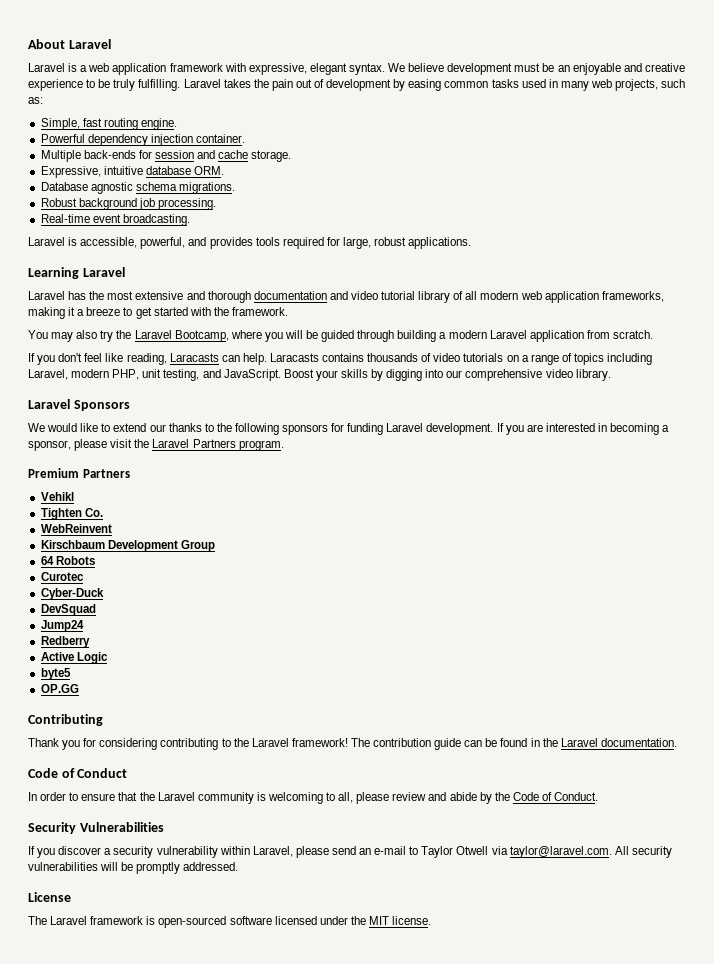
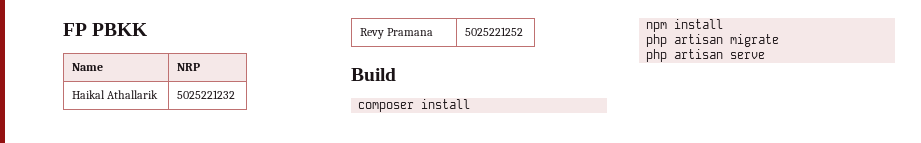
- About Laravel
- Laravel is a web application framework with expressive, elegant syntax. We believe development must be an enjoyable and creative experience to be truly fulfilling. Laravel takes the pain out of development by easing common tasks used in many web projects, such as:
- Simple, fast routing engine.
- Powerful dependency injection container.
- Multiple back-ends for session and cache storage.
- Expressive, intuitive database ORM.
- Database agnostic schema migrations.
- Robust background job processing.
- Real-time event broadcasting.
- Laravel is accessible, powerful, and provides tools required for large, robust applications.
- Learning Laravel
- Laravel has the most extensive and thorough documentation and video tutorial library of all modern web application frameworks, making it a breeze to get started with the framework.
- You may also try the Laravel Bootcamp, where you will be guided through building a modern Laravel application from scratch.
- If you don't feel like reading, Laracasts can help. Laracasts contains thousands of video tutorials on a range of topics including Laravel, modern PHP, unit testing, and JavaScript. Boost your skills by digging into our comprehensive video library.
- Laravel Sponsors
- We would like to extend our thanks to the following sponsors for funding Laravel development. If you are interested in becoming a sponsor, please visit the Laravel Partners program.
- Premium Partners
- Vehikl
- Tighten Co.
- WebReinvent
- Kirschbaum Development Group
- 64 Robots
- Curotec
- Cyber-Duck
- DevSquad
- Jump24
- Redberry
- Active Logic
- byte5
- OP.GG
- Contributing
- Thank you for considering contributing to the Laravel framework! The contribution guide can be found in the Laravel documentation.
- Code of Conduct
- In order to ensure that the Laravel community is welcoming to all, please review and abide by the Code of Conduct.
- Security Vulnerabilities
- If you discover a security vulnerability within Laravel, please send an e-mail to Taylor Otwell via taylor@laravel.com. All security vulnerabilities will be promptly addressed.
- License
- The Laravel framework is open-sourced software licensed under the MIT license.
+ FP PBKK
+ Name | NRP
+ Haikal Athallarik | 5025221232
+ Revy Pramana | 5025221252
+ Build
+ composer install
+ npm install
+ php artisan migrate
+ php artisan serve

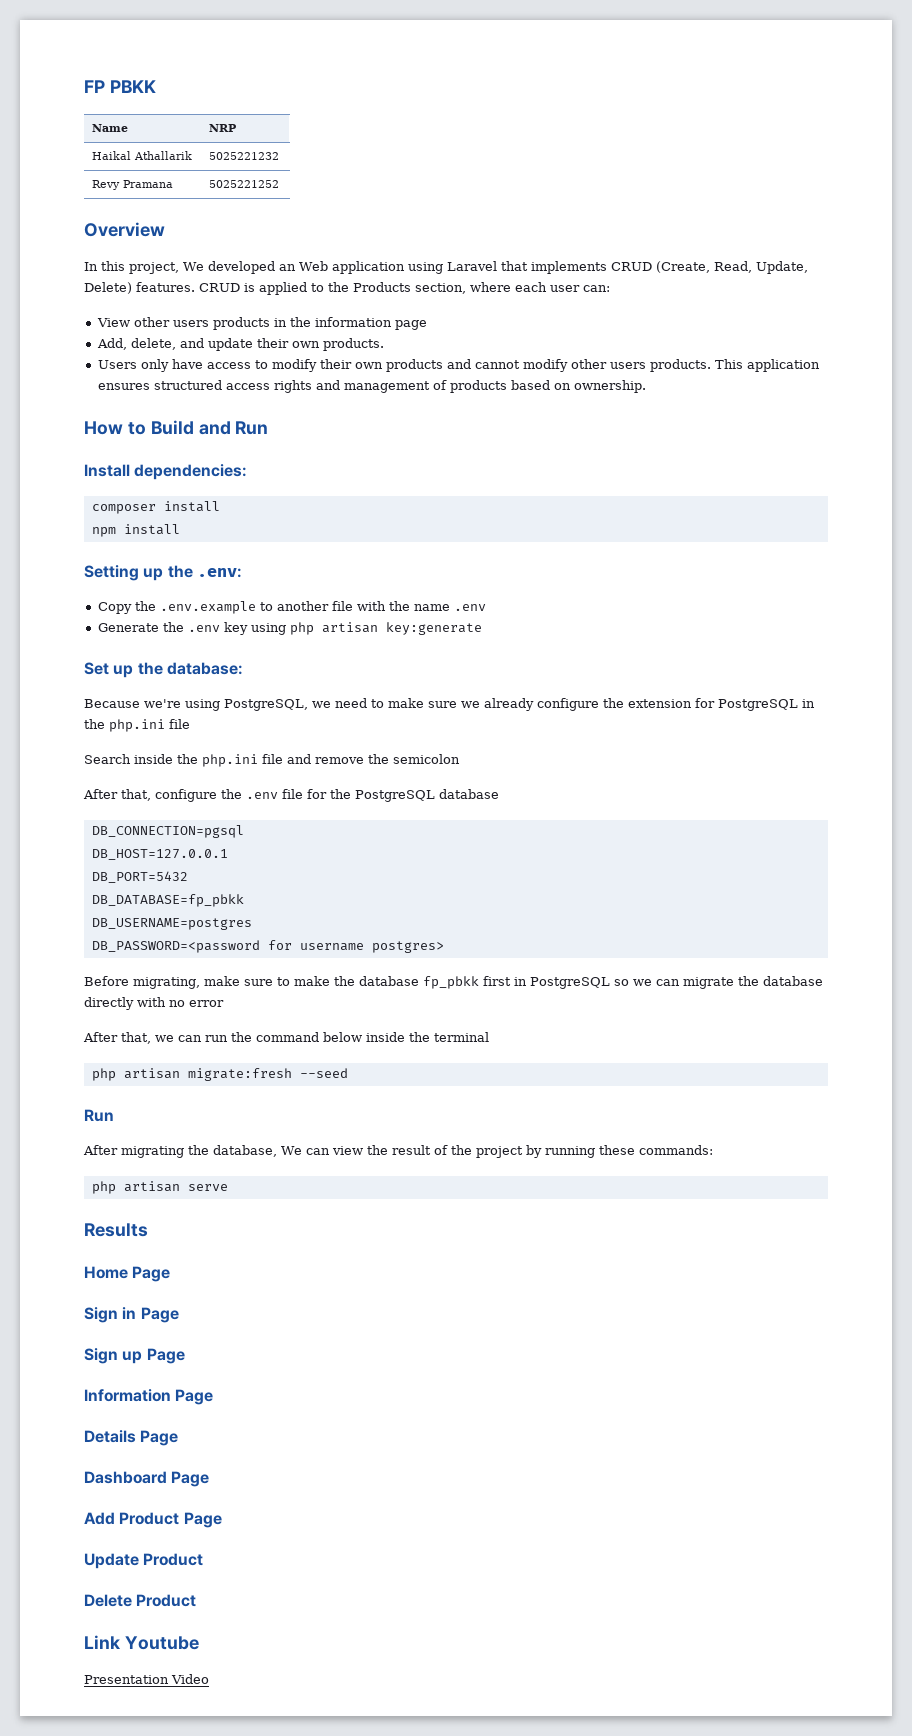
- Build
+ Overview
+ In this project, We developed an Web application using Laravel that implements CRUD (Create, Read, Update, Delete) features. CRUD is applied to the Products section, where each user can:
+ View other users products in the information page
+ Add, delete, and update their own products.
+ Users only have access to modify their own products and cannot modify other users products. This application ensures structured access rights and management of products based on ownership.
+ How to Build and Run
+ Install dependencies:
  composer install
  npm install
- php artisan migrate
+ Setting up the .env:
+ Copy the .env.example to another file with the name .env
+ Generate the .env key using php artisan key:generate
+ Set up the database:
+ Because we're using PostgreSQL, we need to make sure we already configure the extension for PostgreSQL in the php.ini file
+ Search inside the php.ini file and remove the semicolon
+ After that, configure the .env file for the PostgreSQL database
+ DB_CONNECTION=pgsql
+ DB_HOST=127.0.0.1
+ DB_PORT=5432
+ DB_DATABASE=fp_pbkk
+ DB_USERNAME=postgres
+ DB_PASSWORD=<password for username postgres>
+ Before migrating, make sure to make the database fp_pbkk first in PostgreSQL so we can migrate the database directly with no error
+ After that, we can run the command below inside the terminal
+ php artisan migrate:fresh --seed
+ Run
+ After migrating the database, We can view the result of the project by running these commands:
  php artisan serve
+ Results
+ Home Page
+ Sign in Page
+ Sign up Page
+ Information Page
+ Details Page
+ Dashboard Page
+ Add Product Page
+ Update Product
+ Delete Product
+ Link Youtube
+ Presentation Video

